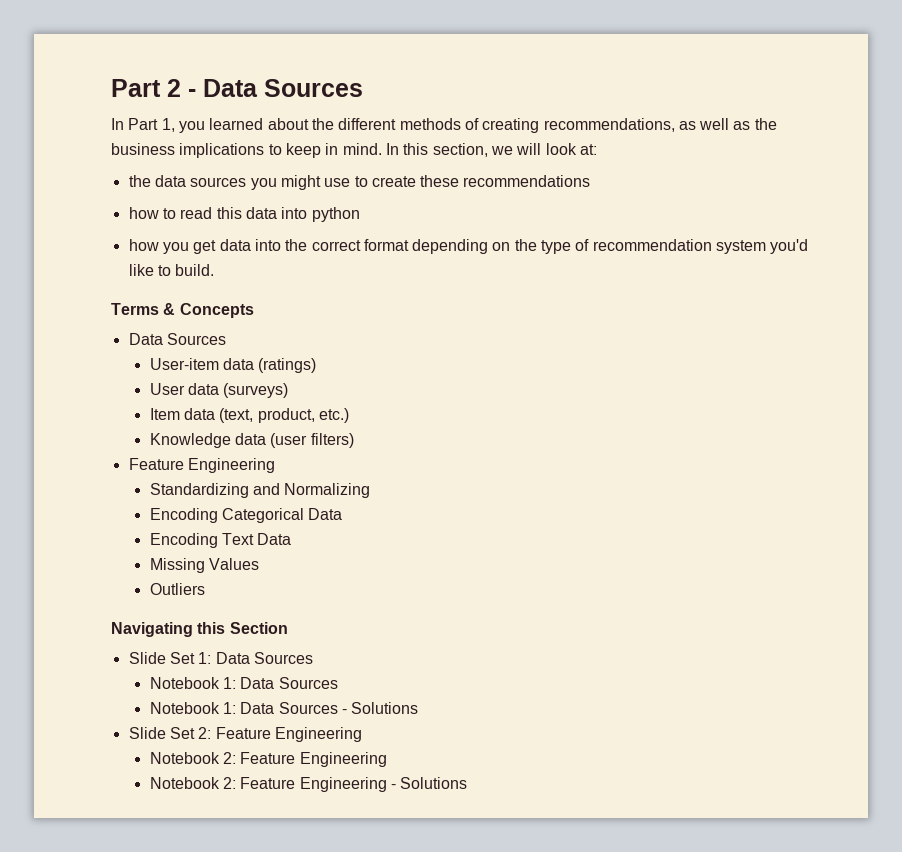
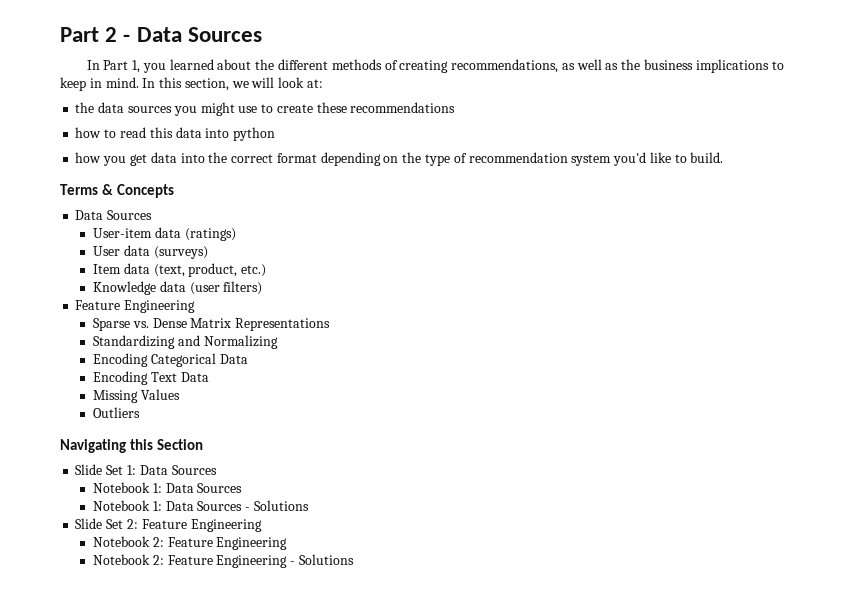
+ Sparse vs. Dense Matrix Representations

